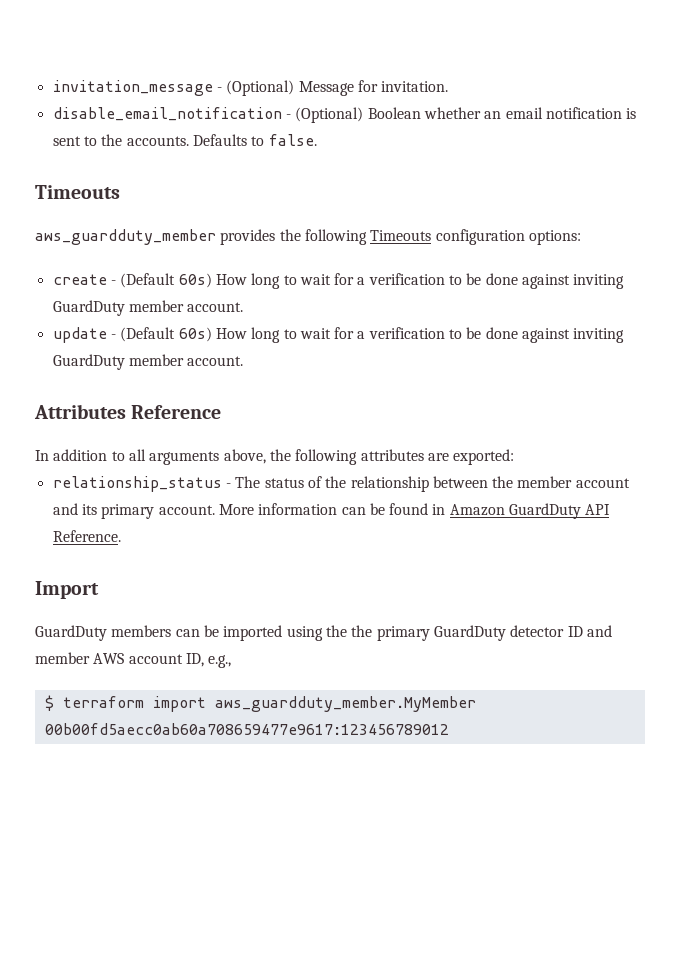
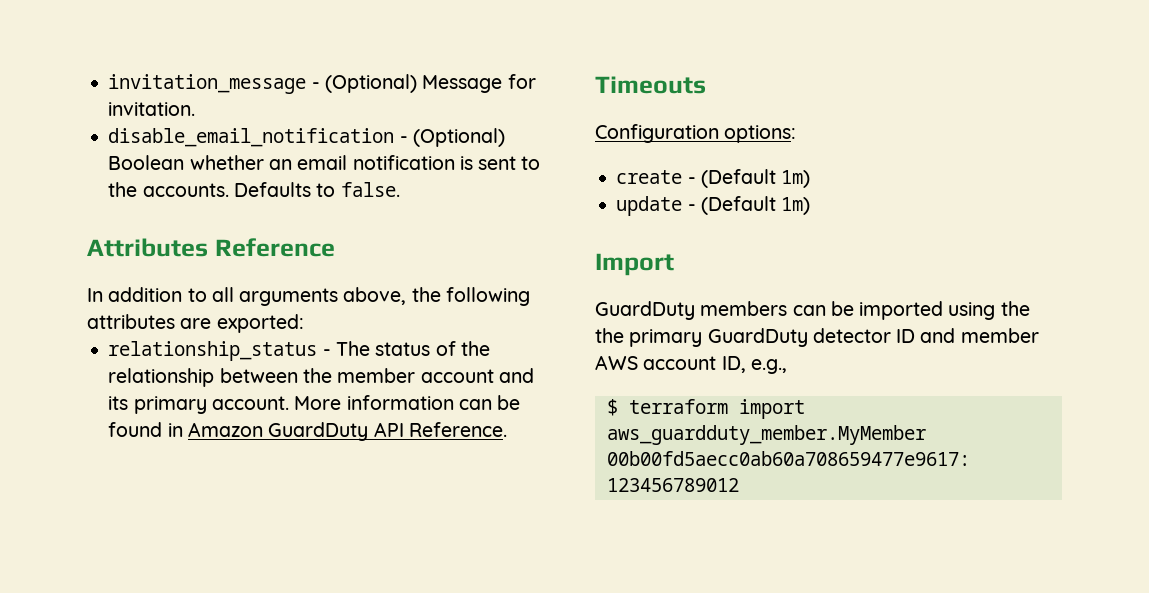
  Defaults to false.
- Timeouts
- aws_guardduty_member provides the following Timeouts configuration options:
- create - (Default 60s) How long to wait for a verification to be done against inviting GuardDuty member account.
- update - (Default 60s) How long to wait for a verification to be done against inviting GuardDuty member account.
+ Timeouts
+ Configuration options:
+ create - (Default 1m)
+ update - (Default 1m)

